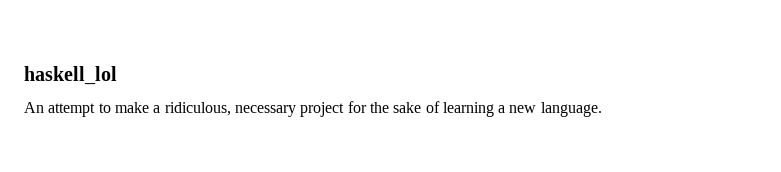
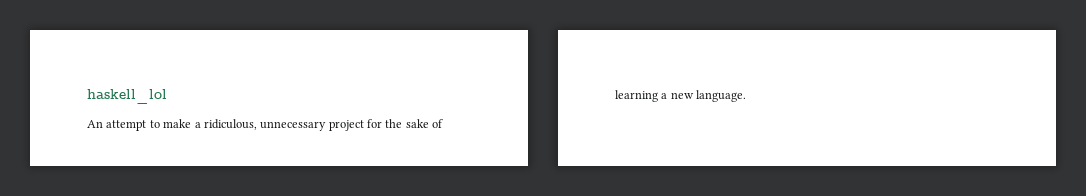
- An attempt to make a ridiculous, necessary project for the sake of learning a new language.
+ An attempt to make a ridiculous, unnecessary project for the sake of learning a new language.

